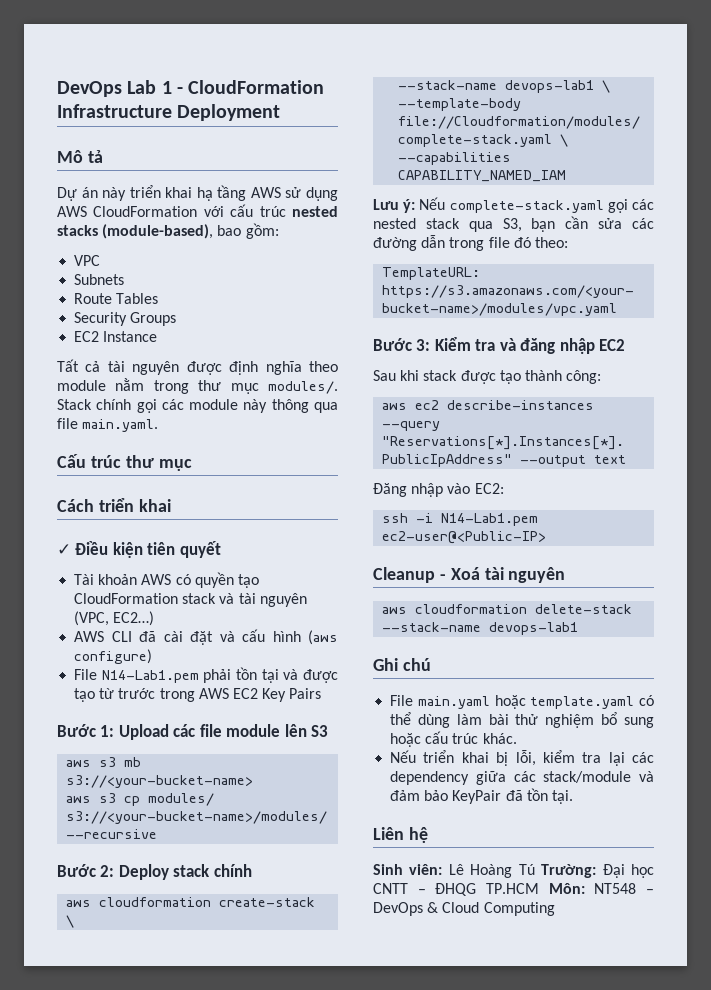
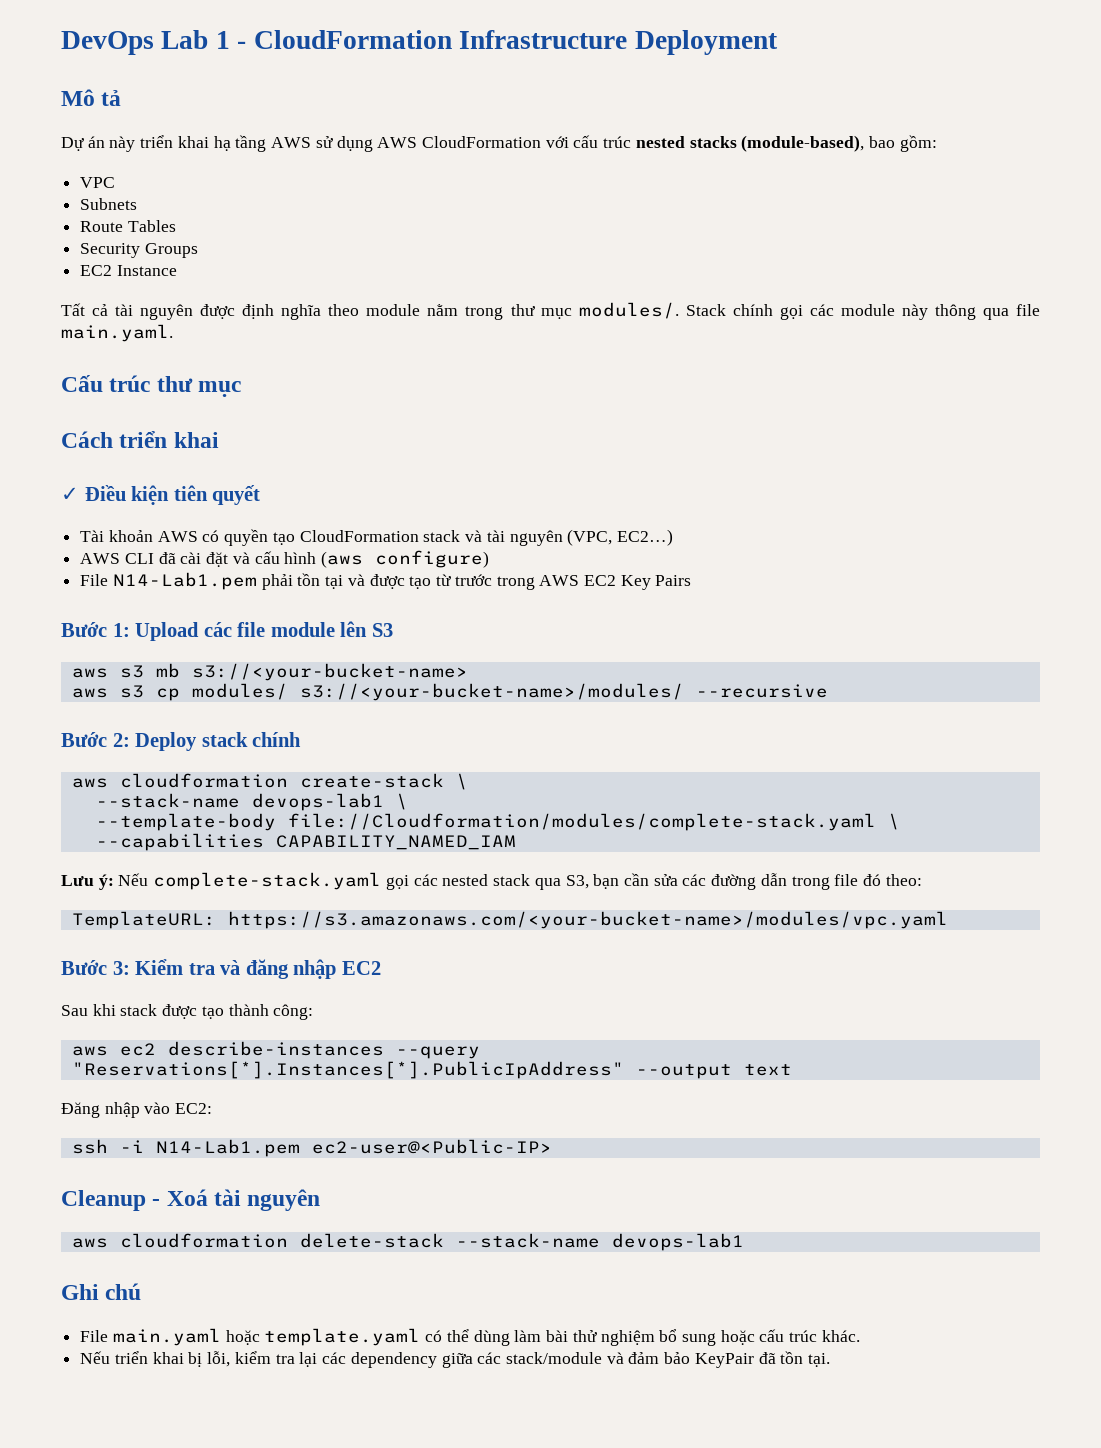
- Liên hệ
- Sinh viên: Lê Hoàng Tú Trường: Đại học CNTT – ĐHQG TP.HCM Môn: NT548 – DevOps & Cloud Computing

